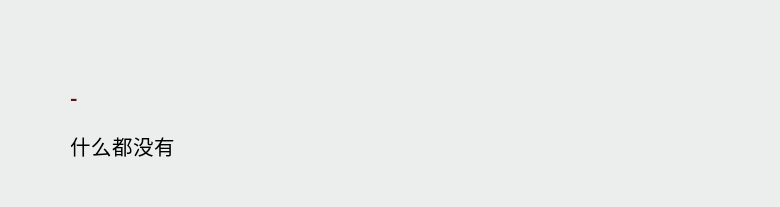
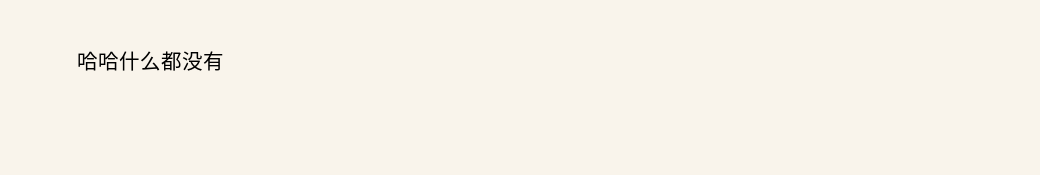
- -
- 什么都没有
+ 哈哈什么都没有

